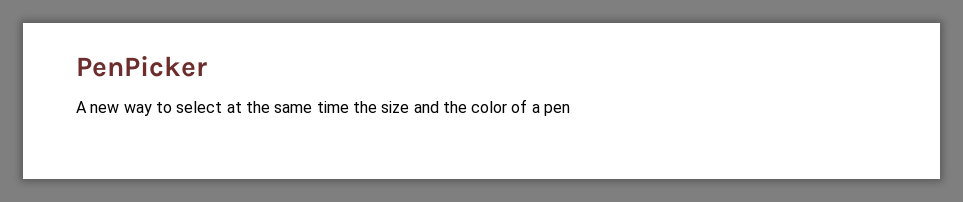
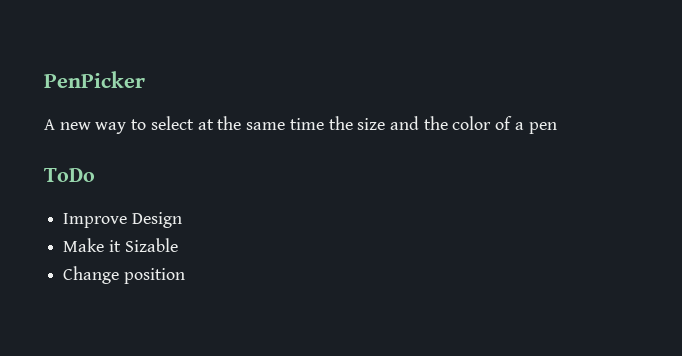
+ ToDo
+ Improve Design
+ Make it Sizable
+ Change position

